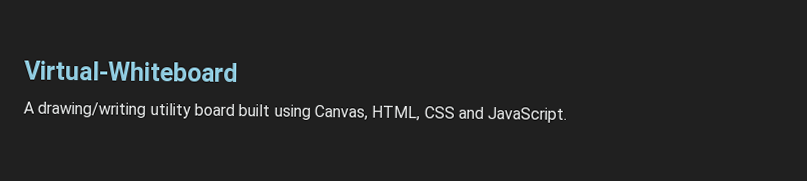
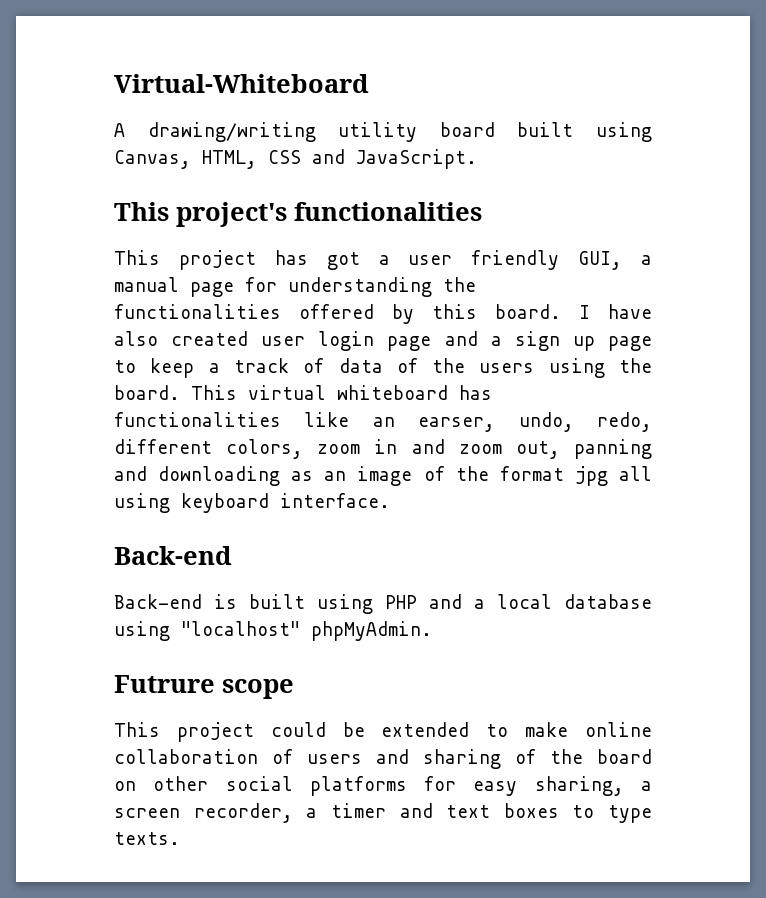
+ This project's functionalities
+ This project has got a user friendly GUI, a manual page for understanding the functionalities offered by this board. I have also created user login page and a sign up page to keep a track of data of the users using the board. This virtual whiteboard has functionalities like an earser, undo, redo, different colors, zoom in and zoom out, panning and downloading as an image of the format jpg all using keyboard interface.
+ Back-end
+ Back-end is built using PHP and a local database using "localhost" phpMyAdmin.
+ Futrure scope
+ This project could be extended to make online collaboration of users and sharing of the board on other social platforms for easy sharing, a screen recorder, a timer and text boxes to type texts.

